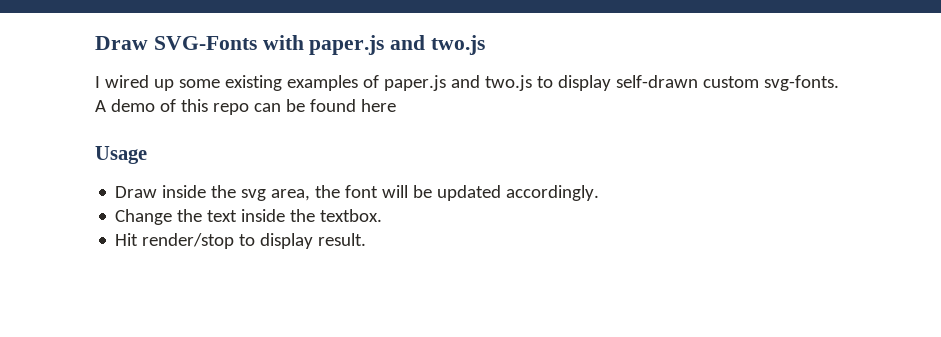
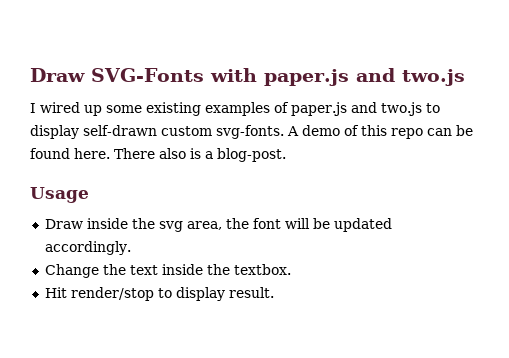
- A demo of this repo can be found here
+ A demo of this repo can be found here. There also is a blog-post.

